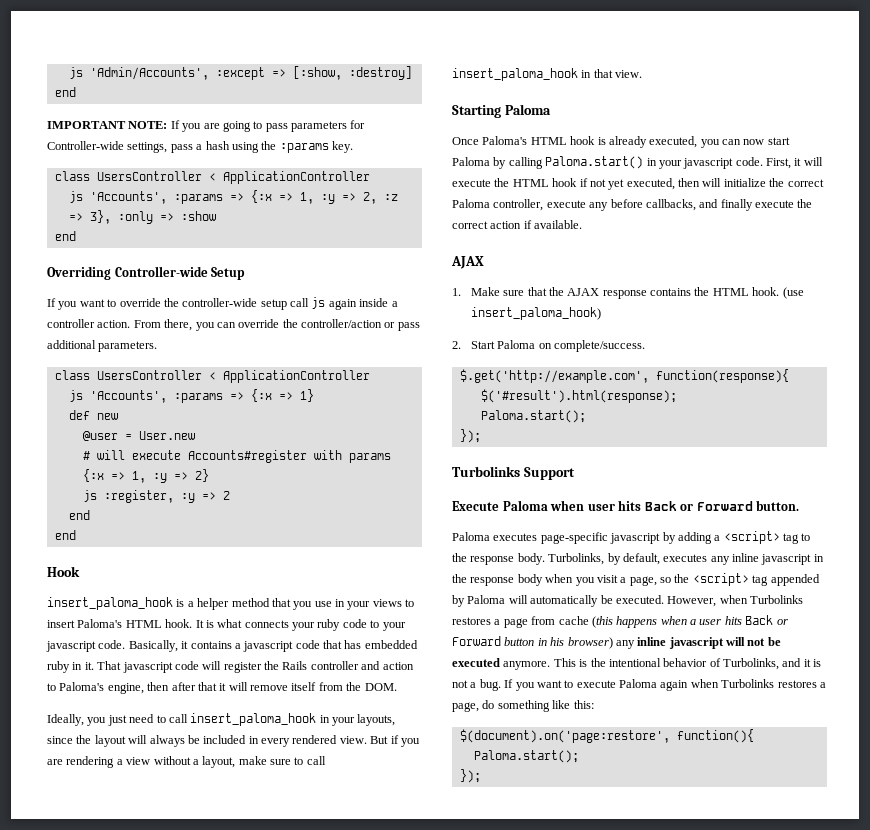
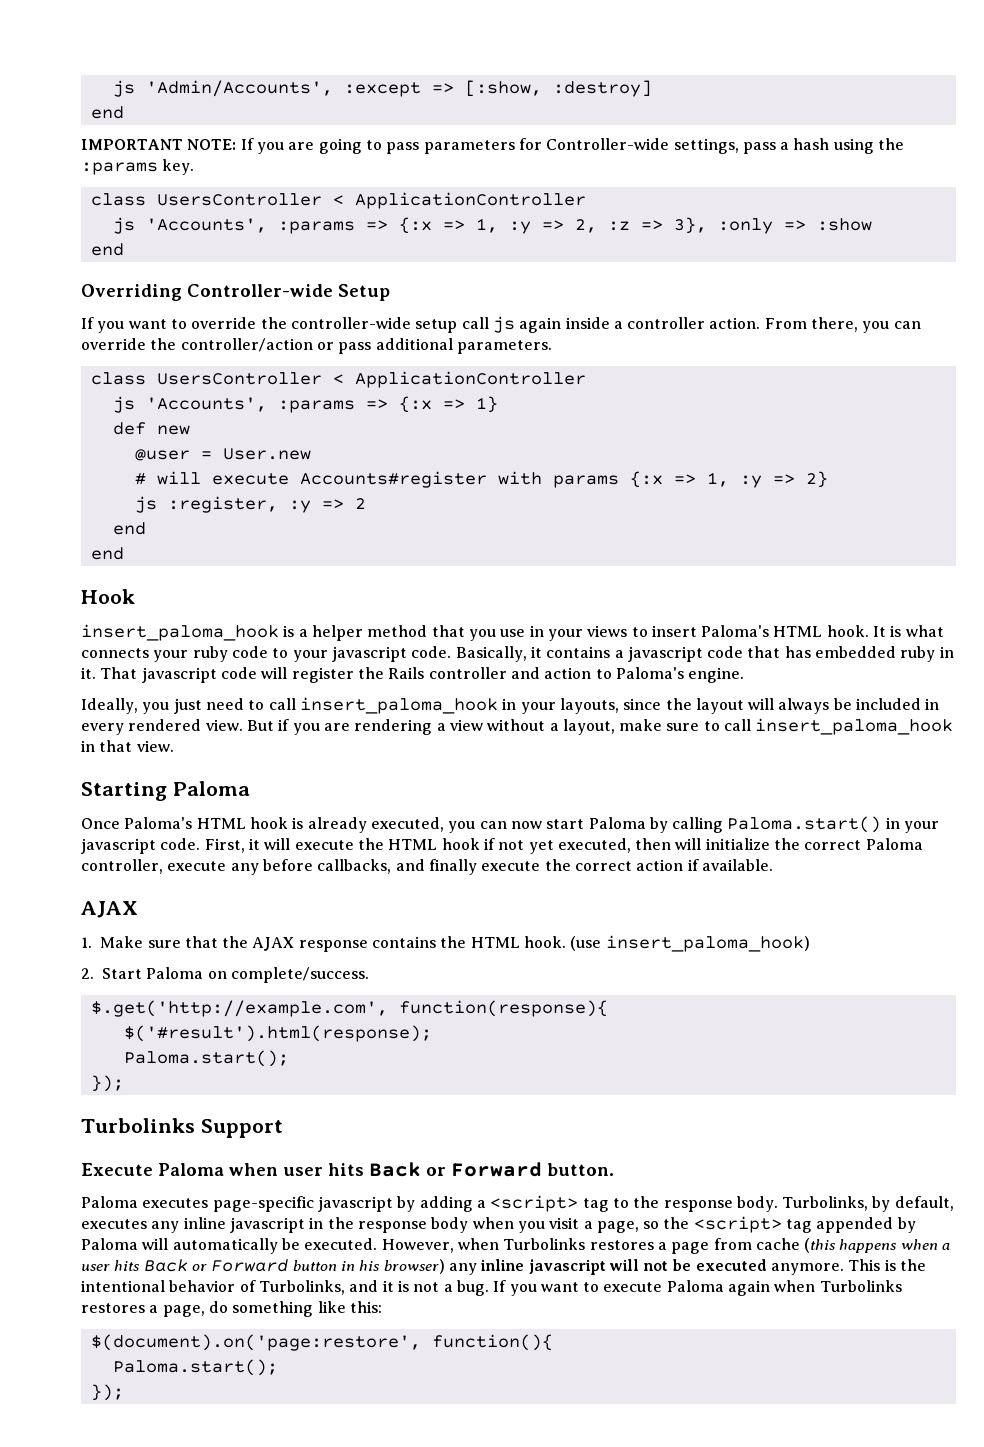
- That javascript code will register the Rails controller and action to Paloma's engine, then after that it will remove itself from the DOM.
+ That javascript code will register the Rails controller and action to Paloma's engine.

